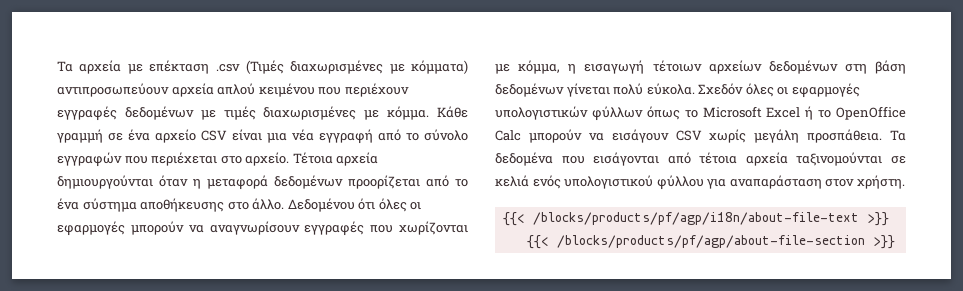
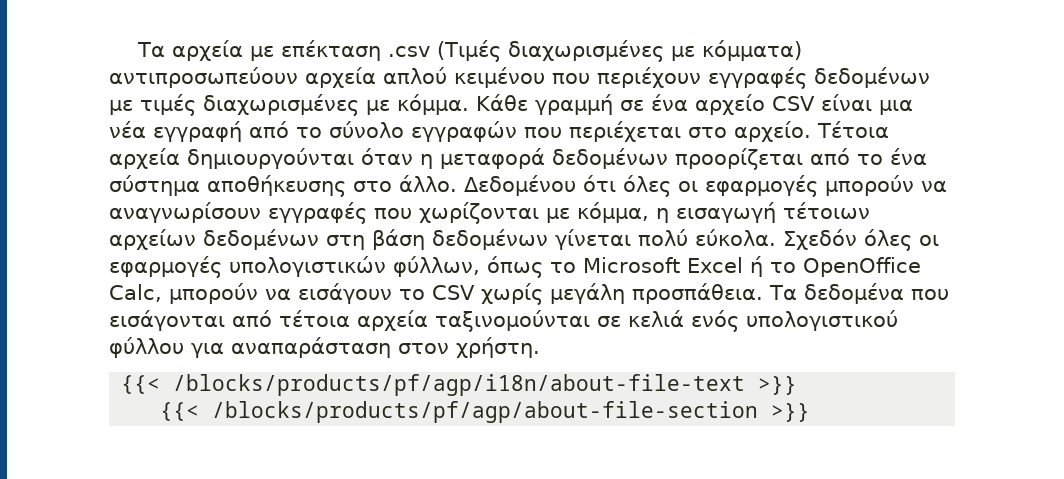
- Σχεδόν όλες οι εφαρμογές υπολογιστικών φύλλων όπως το Microsoft Excel ή το OpenOffice Calc μπορούν να εισάγουν CSV χωρίς μεγάλη προσπάθεια.
+ Σχεδόν όλες οι εφαρμογές υπολογιστικών φύλλων, όπως το Microsoft Excel ή το OpenOffice Calc, μπορούν να εισάγουν το CSV χωρίς μεγάλη προσπάθεια.

